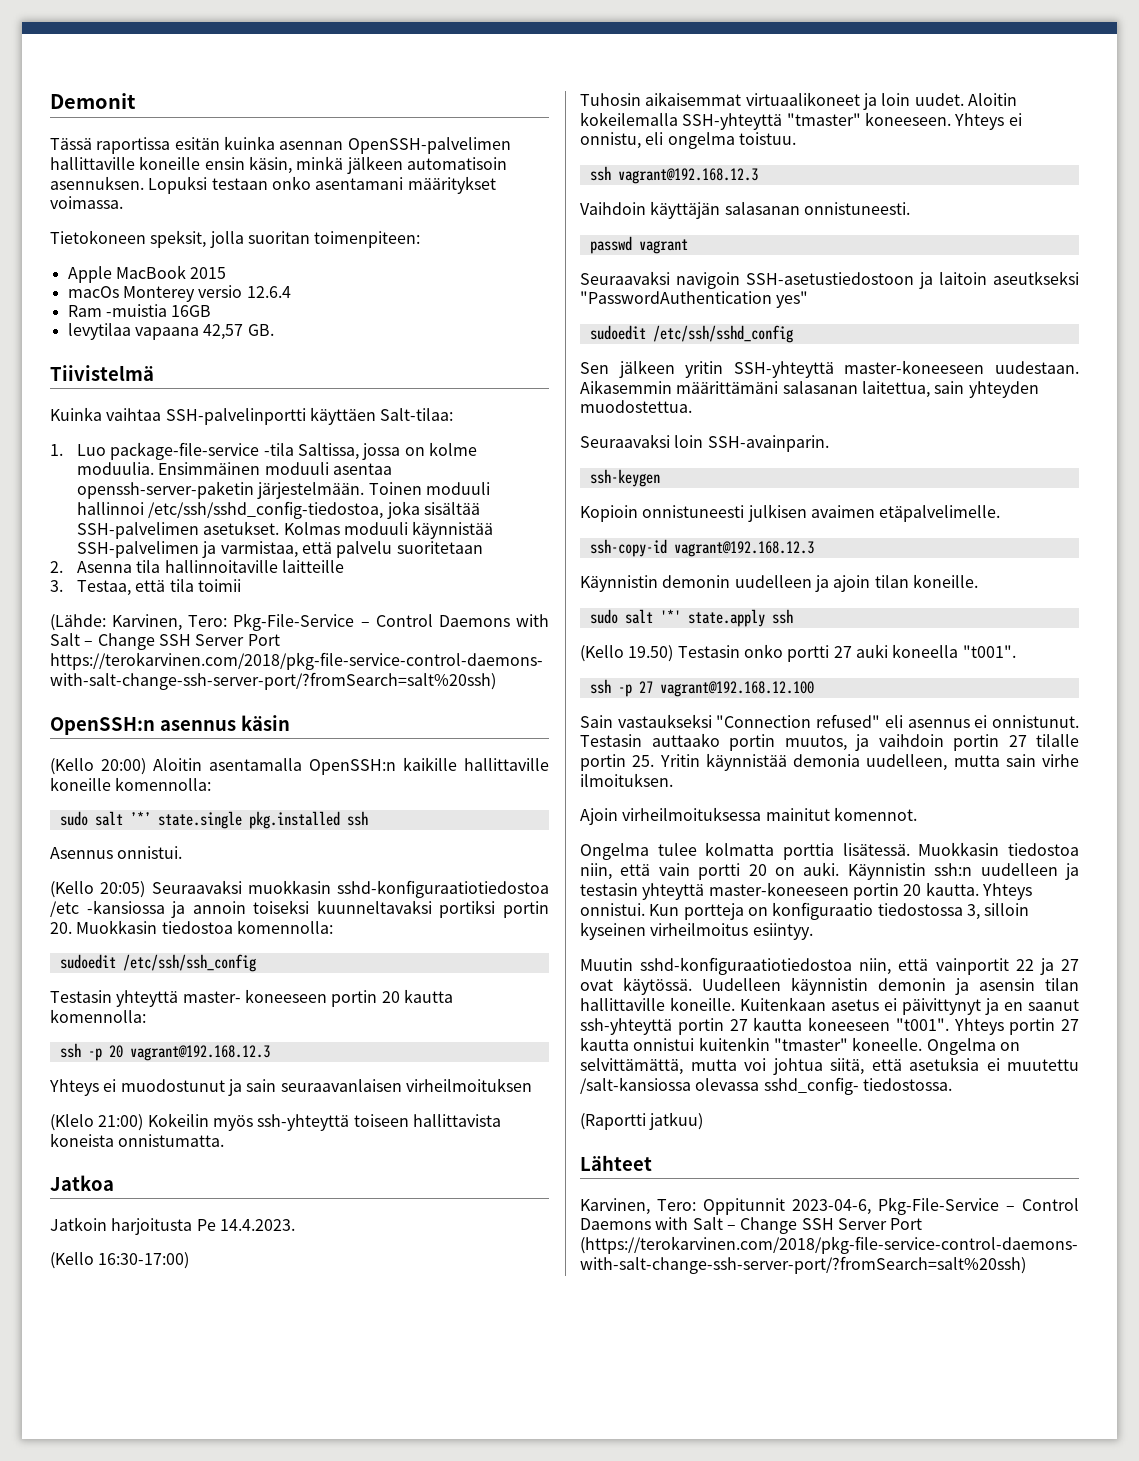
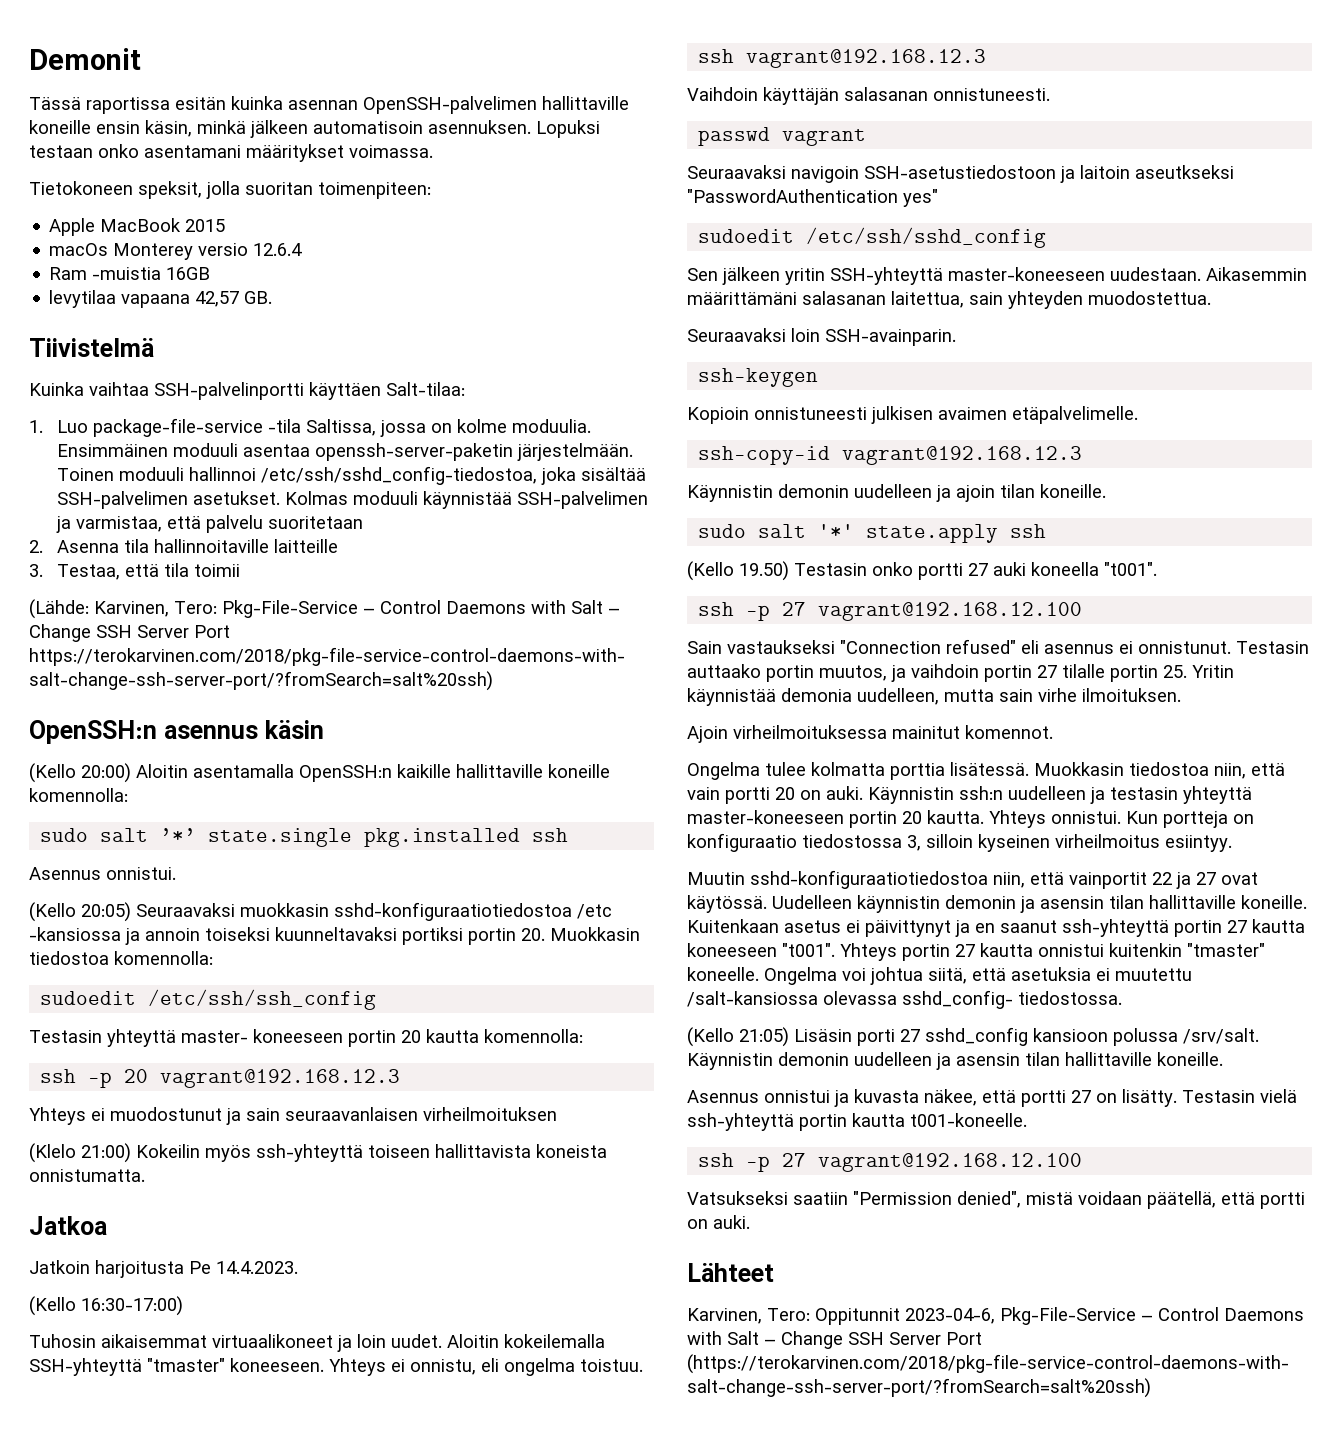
- Ongelma on selvittämättä, mutta voi johtua siitä, että asetuksia ei muutettu /salt-kansiossa olevassa sshd_config- tiedostossa.
+ Ongelma voi johtua siitä, että asetuksia ei muutettu /salt-kansiossa olevassa sshd_config- tiedostossa.
- (Raportti jatkuu)
+ (Kello 21:05) Lisäsin porti 27 sshd_config kansioon polussa /srv/salt. Käynnistin demonin uudelleen ja asensin tilan hallittaville koneille.
+ Asennus onnistui ja kuvasta näkee, että portti 27 on lisätty. Testasin vielä ssh-yhteyttä portin kautta t001-koneelle.
+ ssh -p 27 vagrant@192.168.12.100
+ Vatsukseksi saatiin "Permission denied", mistä voidaan päätellä, että portti on auki.

